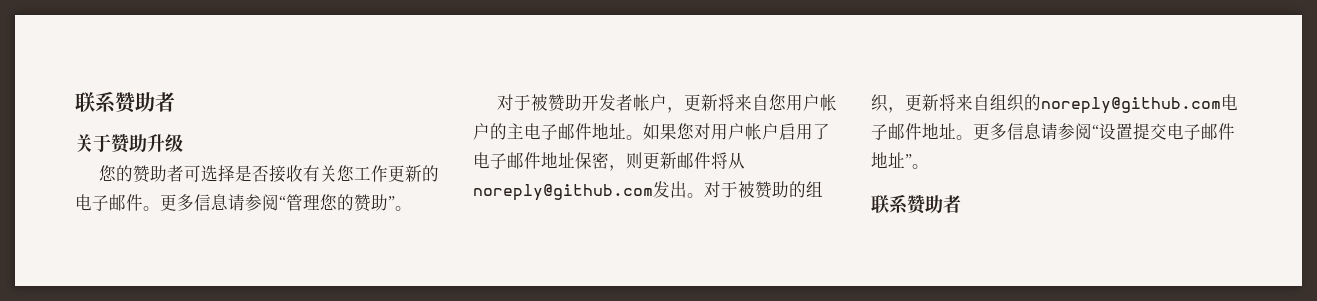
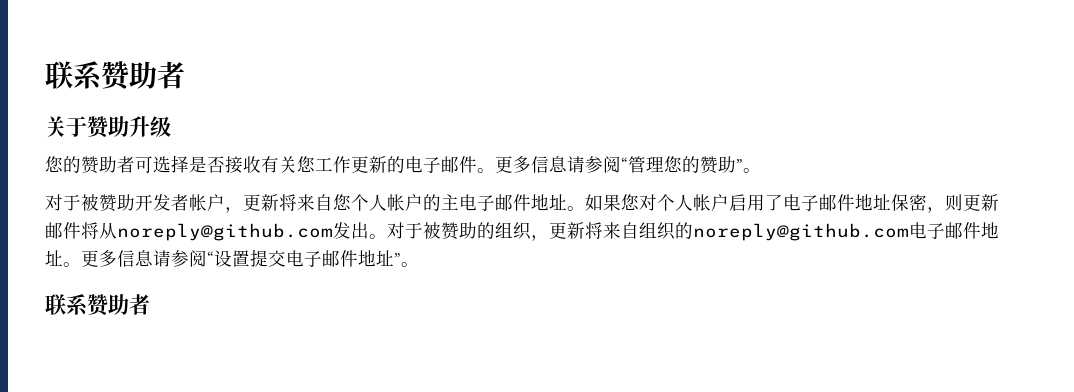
- 对于被赞助开发者帐户，更新将来自您用户帐户的主电子邮件地址。
+ 对于被赞助开发者帐户，更新将来自您个人帐户的主电子邮件地址。
- 如果您对用户帐户启用了电子邮件地址保密，则更新邮件将从noreply@github.com发出。
+ 如果您对个人帐户启用了电子邮件地址保密，则更新邮件将从noreply@github.com发出。

